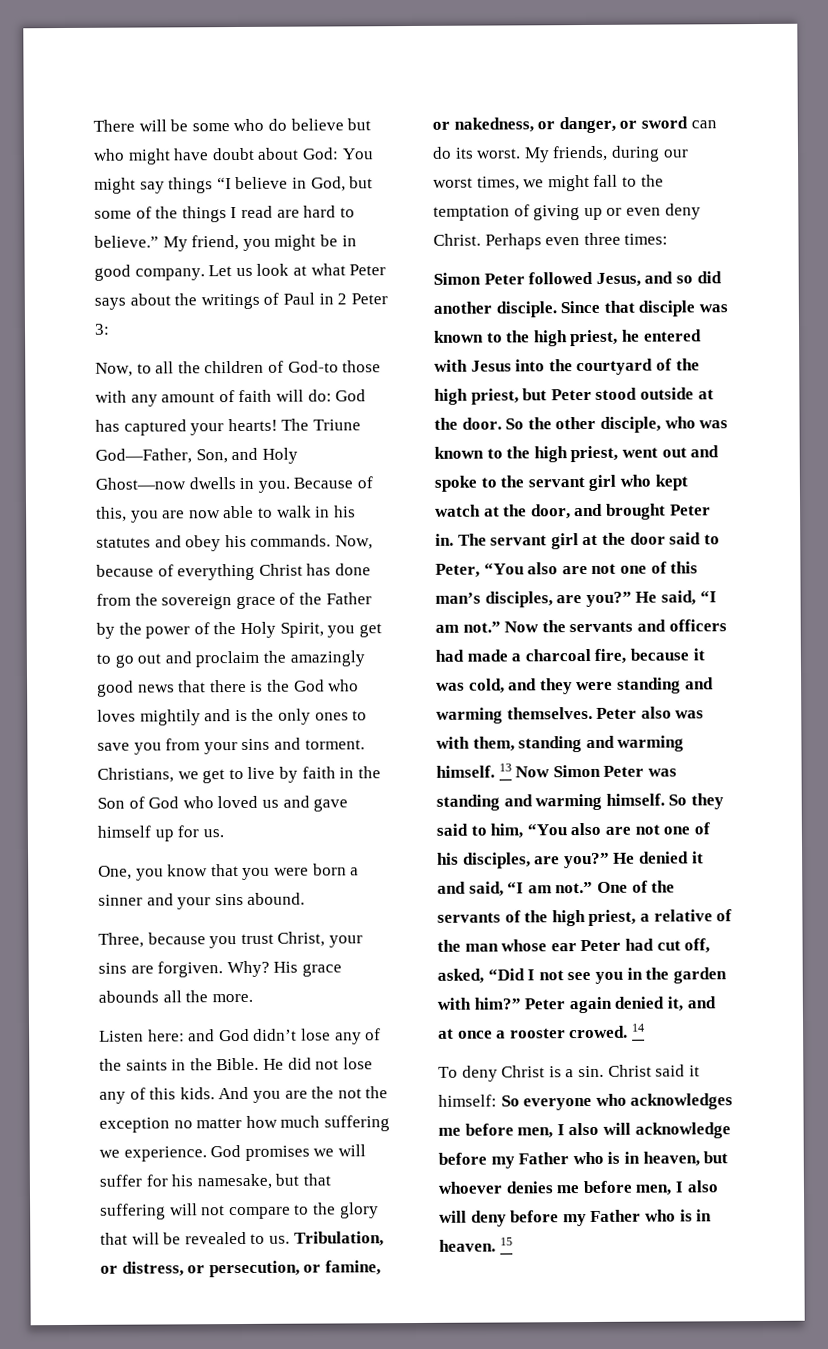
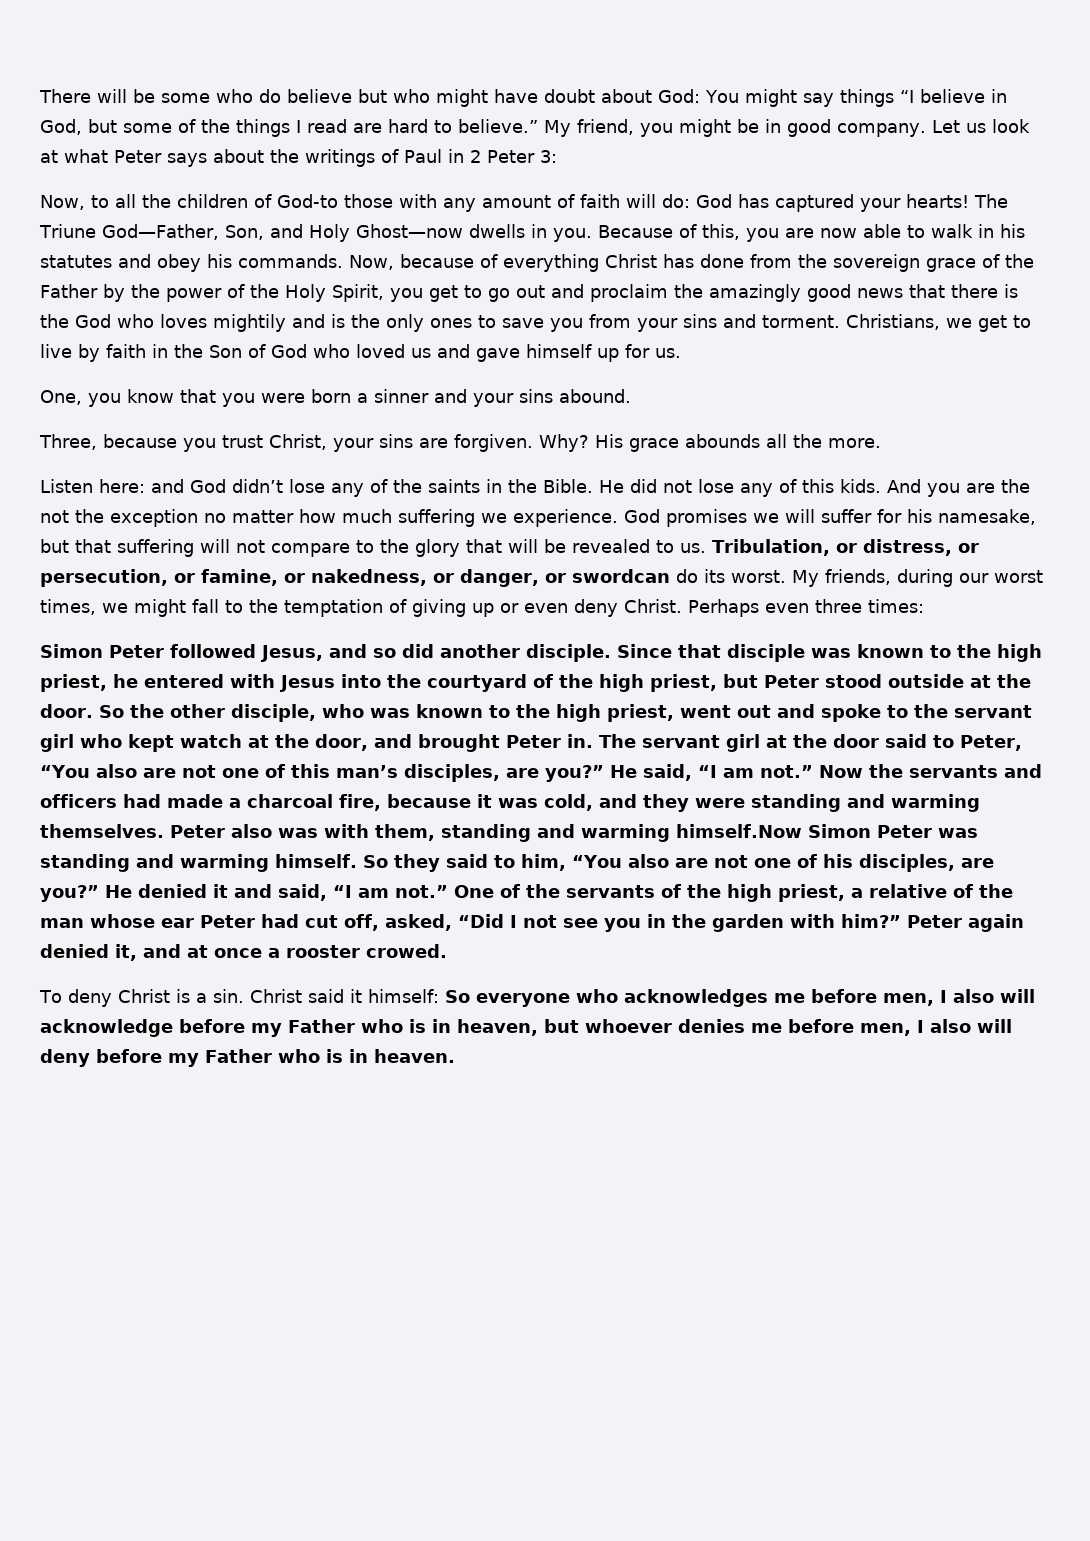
- Tribulation, or distress, or persecution, or famine, or nakedness, or danger, or sword can do its worst.
+ Tribulation, or distress, or persecution, or famine, or nakedness, or danger, or swordcan do its worst.
- Peter also was with them, standing and warming himself. 13 Now Simon Peter was standing and warming himself.
+ Peter also was with them, standing and warming himself.Now Simon Peter was standing and warming himself.
- 14
- 15

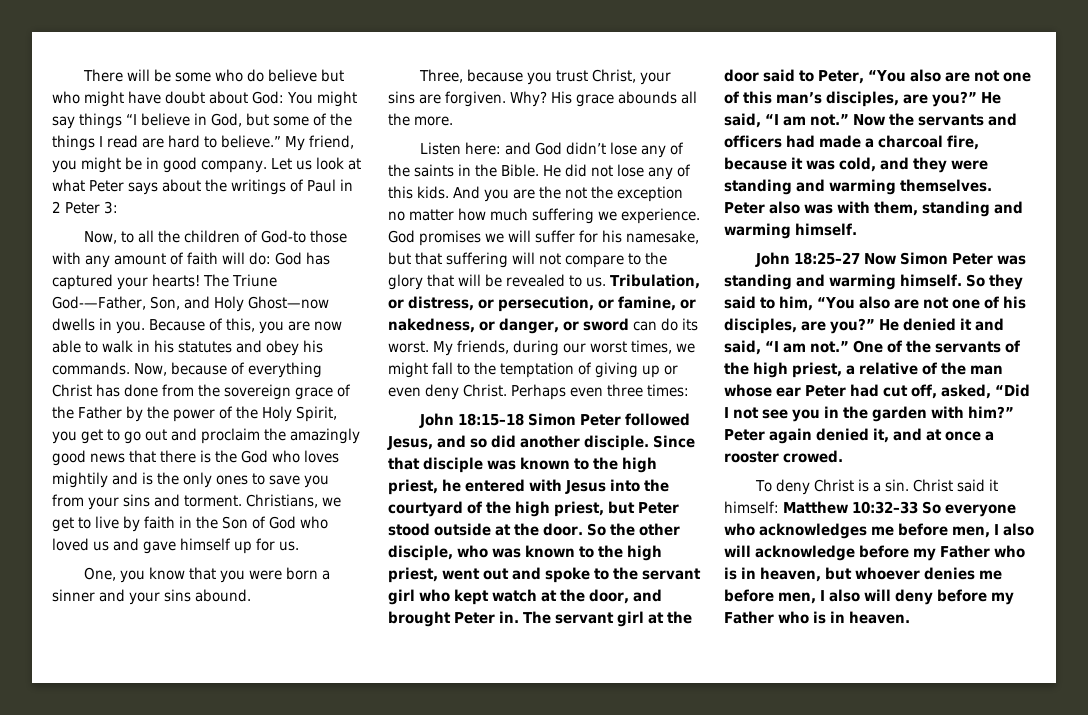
- The Triune God—Father, Son, and Holy Ghost—now dwells in you.
+ The Triune God-—Father, Son, and Holy Ghost—now dwells in you.
- Tribulation, or distress, or persecution, or famine, or nakedness, or danger, or swordcan do its worst.
+ Tribulation, or distress, or persecution, or famine, or nakedness, or danger, or sword can do its worst.
- Simon Peter followed Jesus, and so did another disciple.
+ John 18:15–18 Simon Peter followed Jesus, and so did another disciple.
- Peter also was with them, standing and warming himself.Now Simon Peter was standing and warming himself.
+ Peter also was with them, standing and warming himself.
+ John 18:25–27 Now Simon Peter was standing and warming himself.
- Christ said it himself: So everyone who acknowledges me before men, I also will acknowledge before my Father who is in heaven, but whoever denies me before men, I also will deny before my Father who is in heaven.
+ Christ said it himself: Matthew 10:32–33 So everyone who acknowledges me before men, I also will acknowledge before my Father who is in heaven, but whoever denies me before men, I also will deny before my Father who is in heaven.

